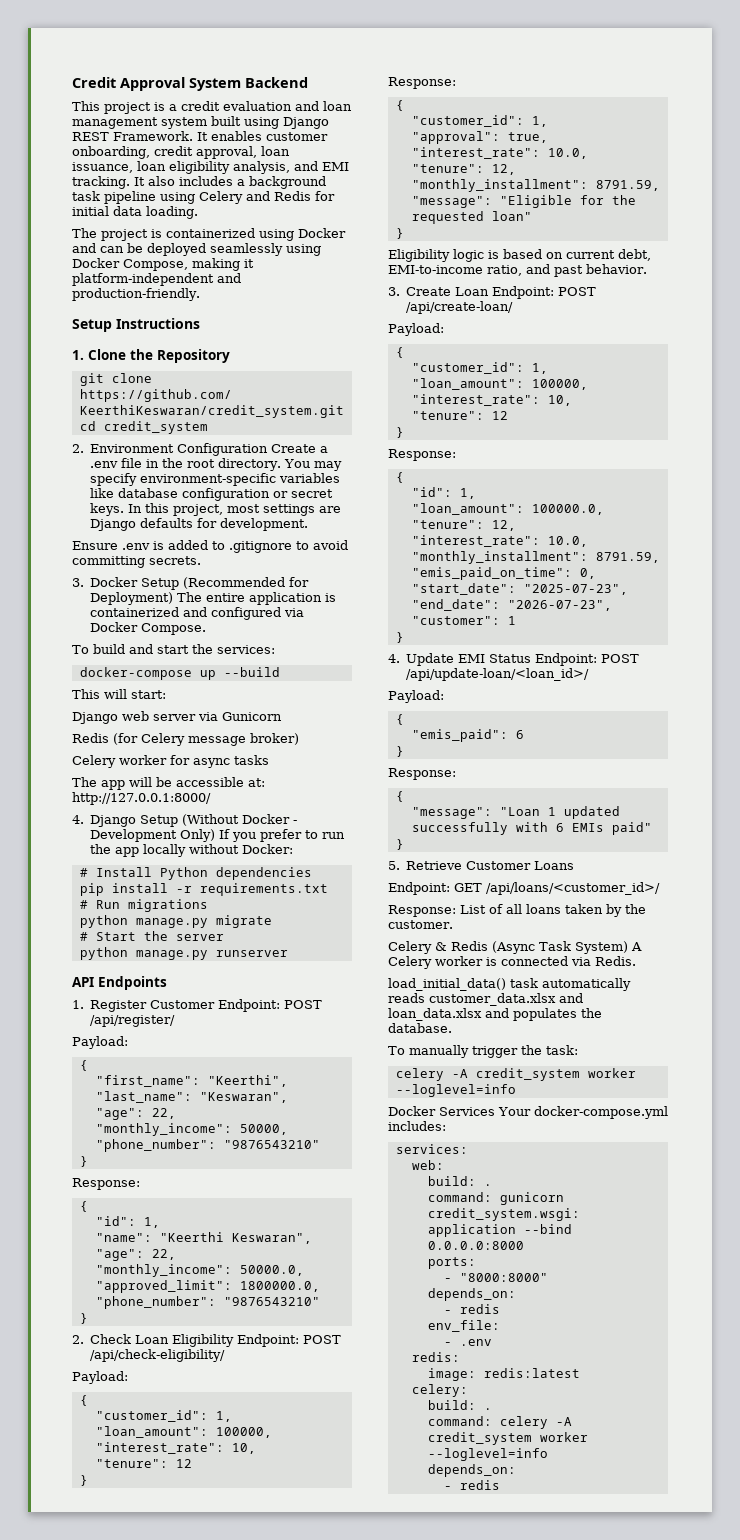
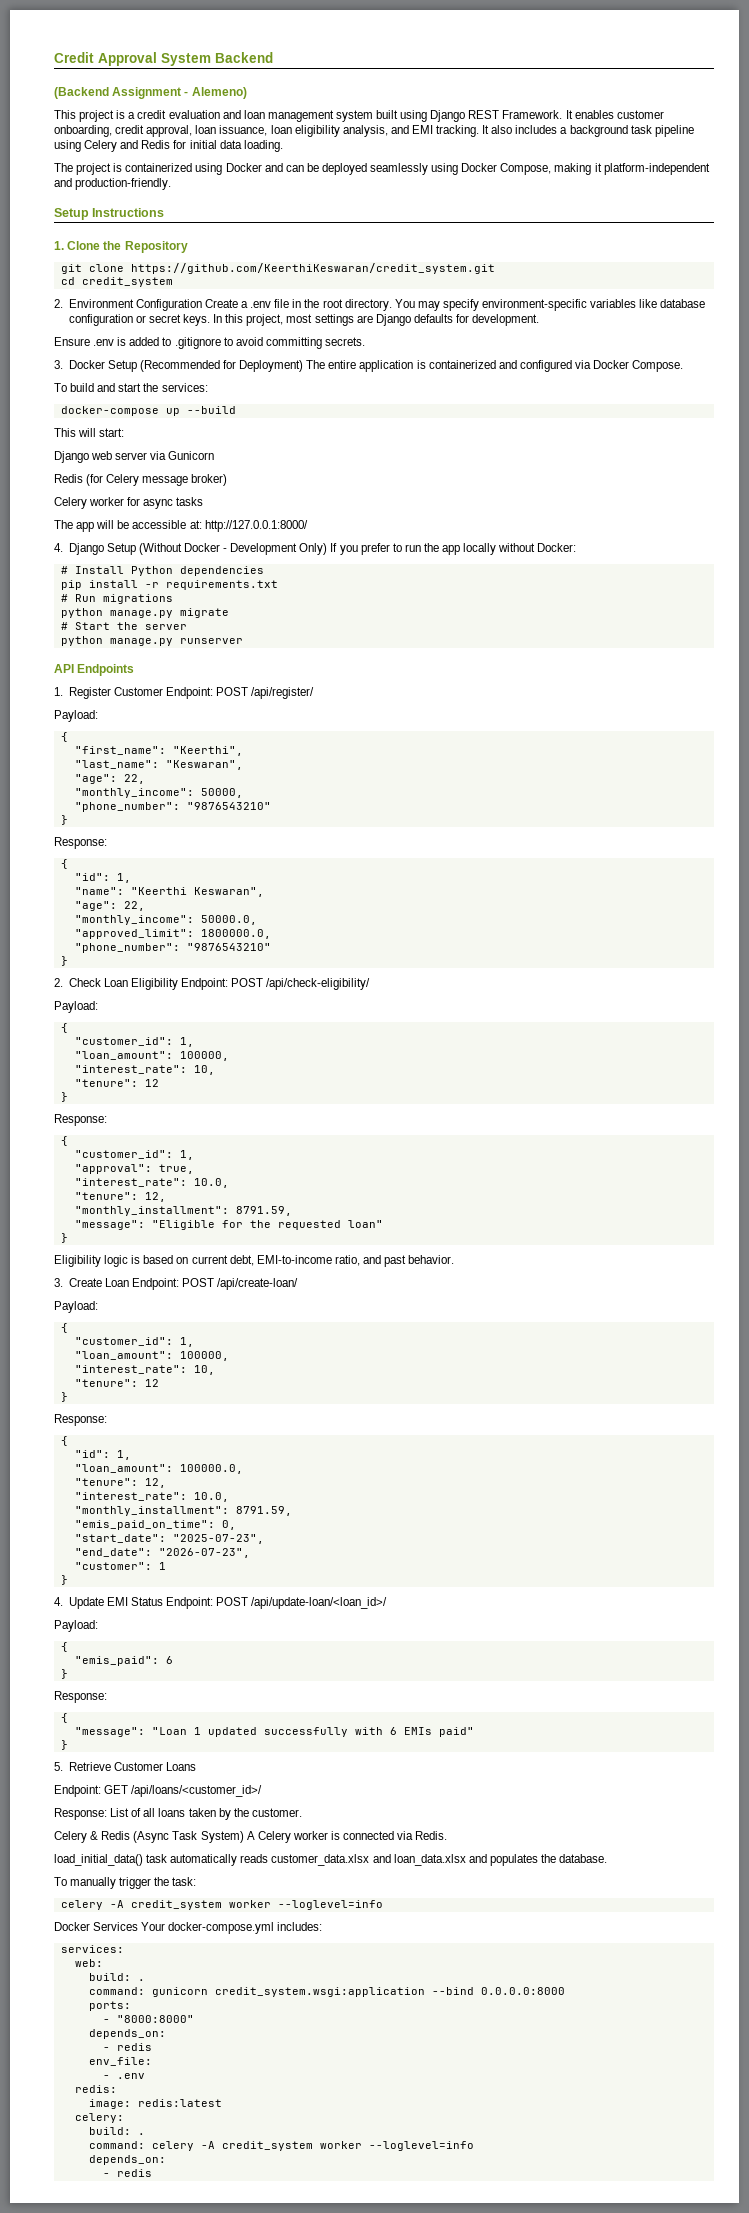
+ (Backend Assignment - Alemeno)

